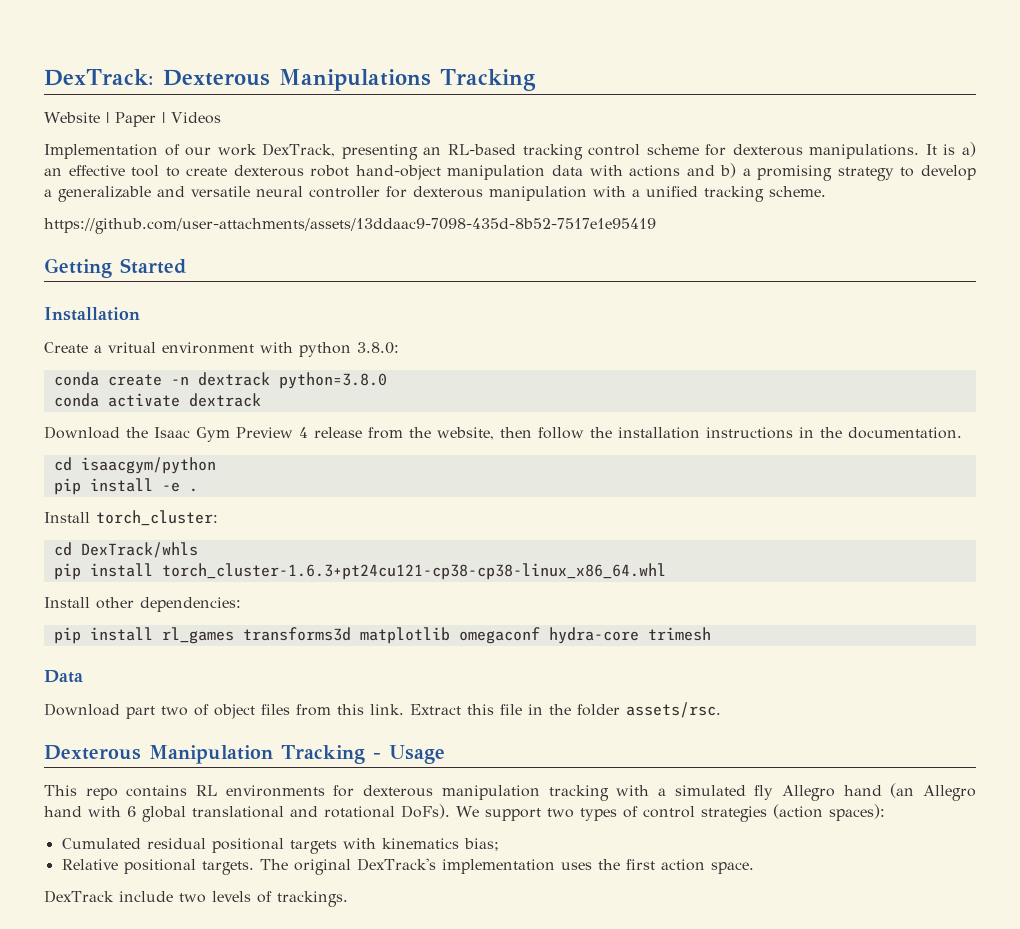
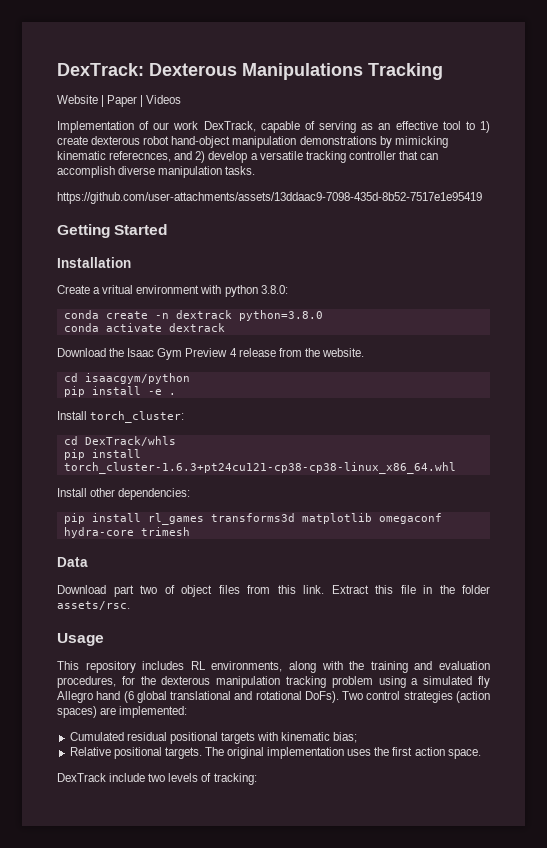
- Implementation of our work DexTrack, presenting an RL-based tracking control scheme for dexterous manipulations. It is a) an effective tool to create dexterous robot hand-object manipulation data with actions and b) a promising strategy to develop a generalizable and versatile neural controller for dexterous manipulation with a unified tracking scheme.
+ Implementation of our work DexTrack, capable of serving as an effective tool to 1) create dexterous robot hand-object manipulation demonstrations by mimicking kinematic referecnces, and 2) develop a versatile tracking controller that can accomplish diverse manipulation tasks.
- Download the Isaac Gym Preview 4 release from the website, then follow the installation instructions in the documentation.
+ Download the Isaac Gym Preview 4 release from the website.
- Dexterous Manipulation Tracking - Usage
- This repo contains RL environments for dexterous manipulation tracking with a simulated fly Allegro hand (an Allegro hand with 6 global translational and rotational DoFs).
+ Usage
+ This repository includes RL environments, along with the training and evaluation procedures, for the dexterous manipulation tracking problem using a simulated fly Allegro hand (6 global translational and rotational DoFs).
- We support two types of control strategies (action spaces):
+ Two control strategies (action spaces) are implemented:
- Cumulated residual positional targets with kinematics bias;
+ Cumulated residual positional targets with kinematic bias;
- The original DexTrack's implementation uses the first action space.
+ The original implementation uses the first action space.
- DexTrack include two levels of trackings.
+ DexTrack include two levels of tracking:

